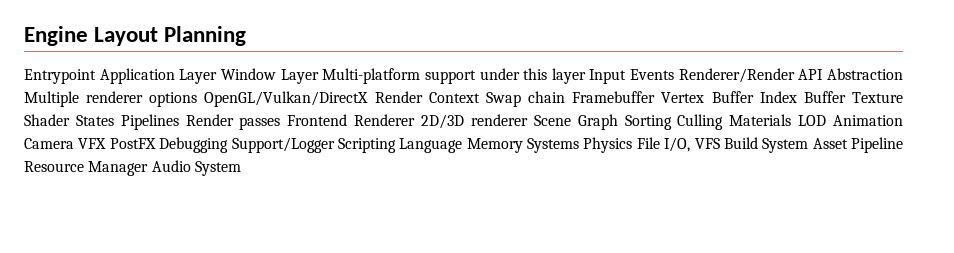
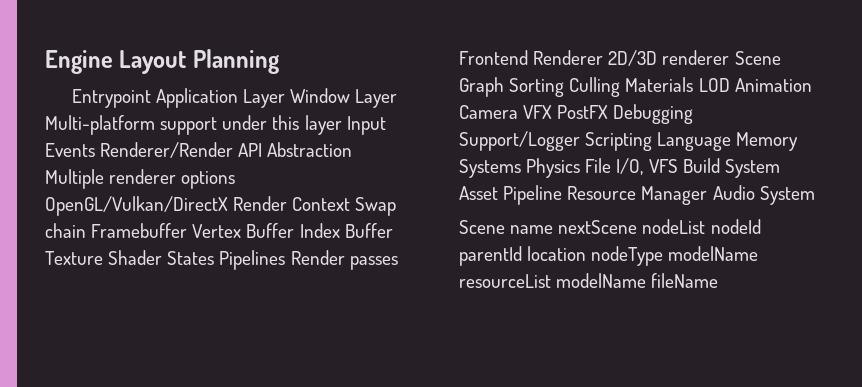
+ Scene name nextScene nodeList nodeId parentId location nodeType modelName resourceList modelName fileName

